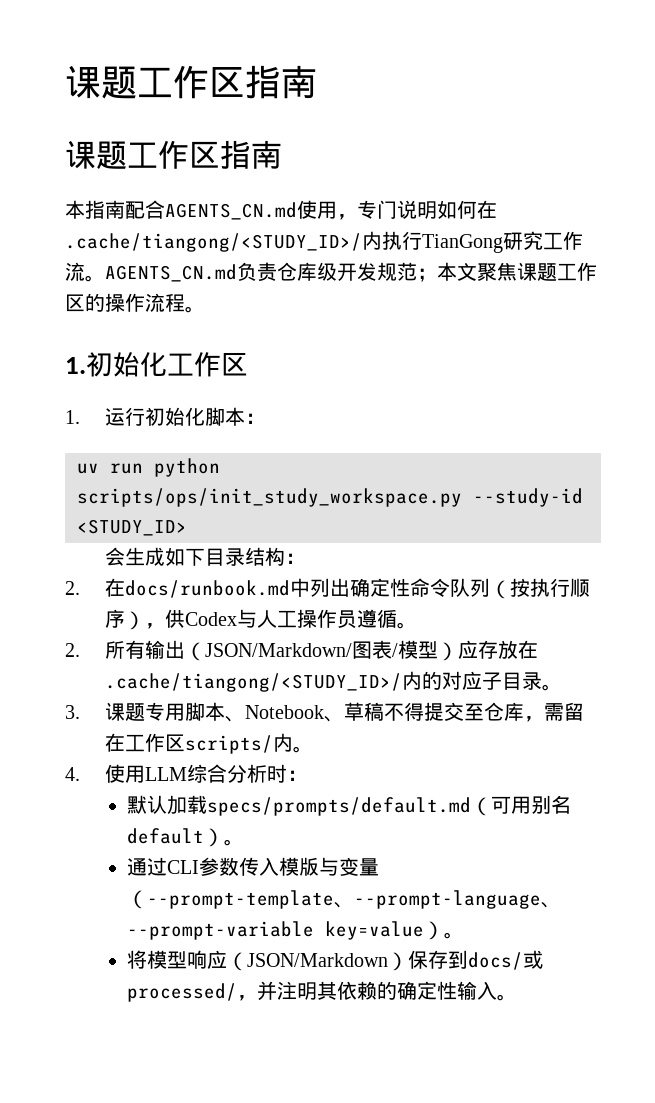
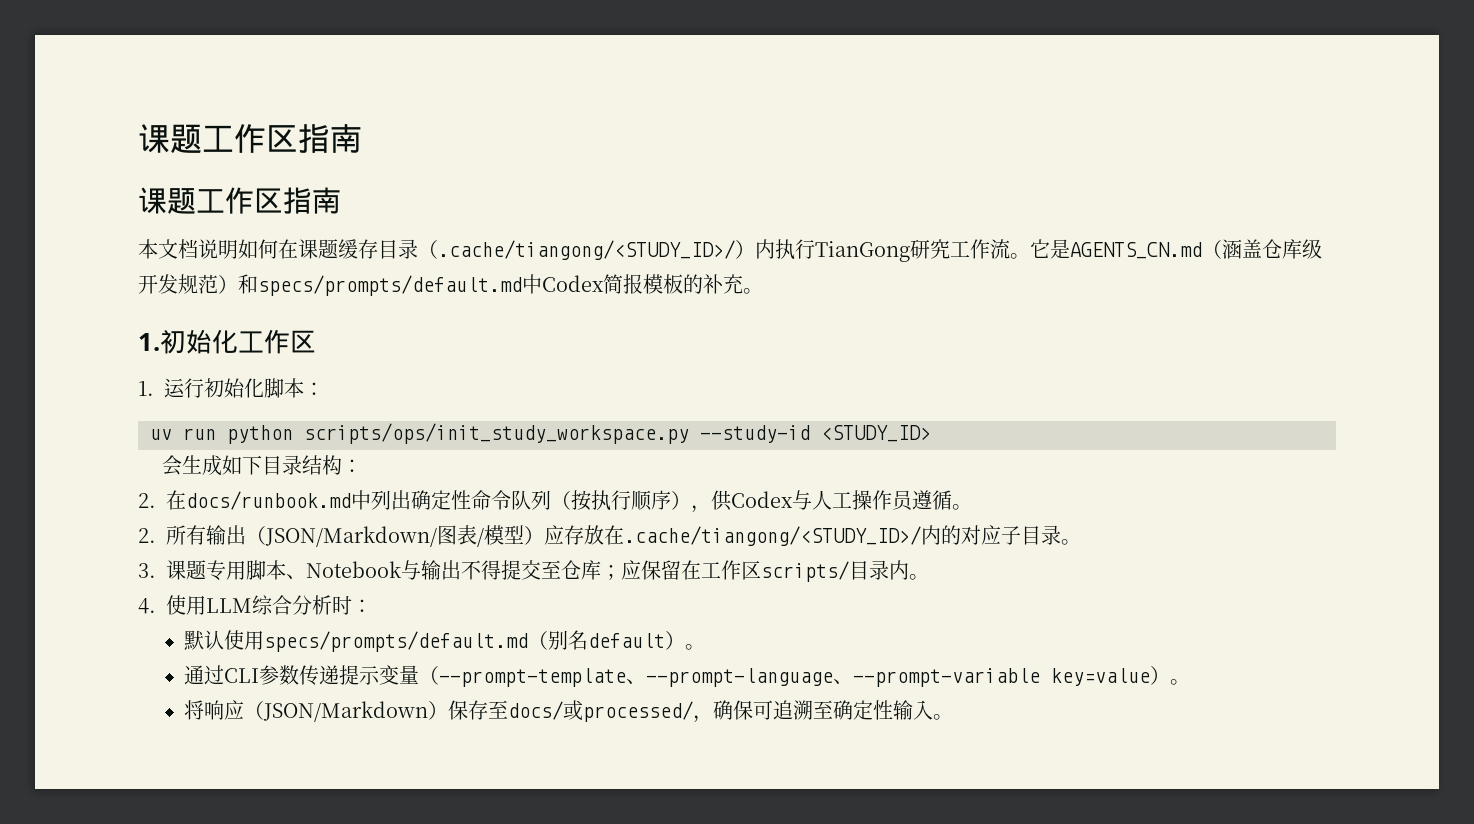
- 本指南配合AGENTS_CN.md使用，专门说明如何在.cache/tiangong/<STUDY_ID>/内执行TianGong研究工作流。
+ 本文档说明如何在课题缓存目录（.cache/tiangong/<STUDY_ID>/）内执行TianGong研究工作流。
- AGENTS_CN.md负责仓库级开发规范；本文聚焦课题工作区的操作流程。
+ 它是AGENTS_CN.md（涵盖仓库级开发规范）和specs/prompts/default.md中Codex简报模板的补充。
- 3.课题专用脚本、Notebook、草稿不得提交至仓库，需留在工作区scripts/内。
+ 3.课题专用脚本、Notebook与输出不得提交至仓库；应保留在工作区scripts/目录内。
- 默认加载specs/prompts/default.md（可用别名default）。
+ 默认使用specs/prompts/default.md（别名default）。
- 通过CLI参数传入模版与变量（--prompt-template、--prompt-language、--prompt-variable key=value）。
+ 通过CLI参数传递提示变量（--prompt-template、--prompt-language、--prompt-variable key=value）。
- 将模型响应（JSON/Markdown）保存到docs/或processed/，并注明其依赖的确定性输入。
+ 将响应（JSON/Markdown）保存至docs/或processed/，确保可追溯至确定性输入。

